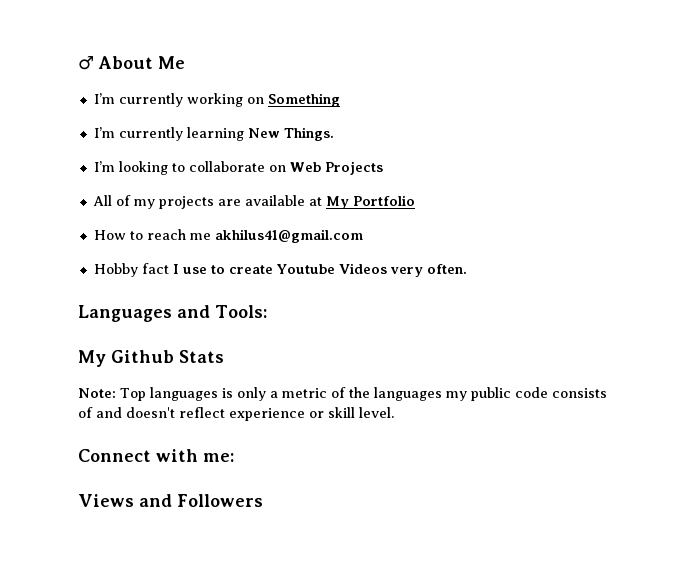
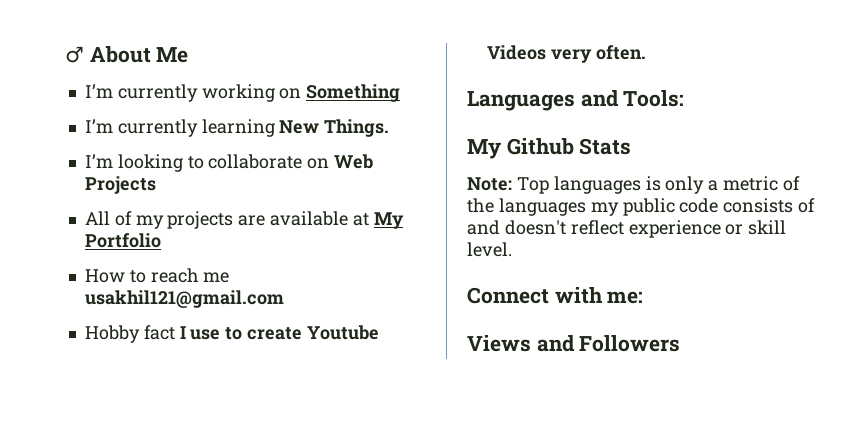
- How to reach me akhilus41@gmail.com
+ How to reach me usakhil121@gmail.com

